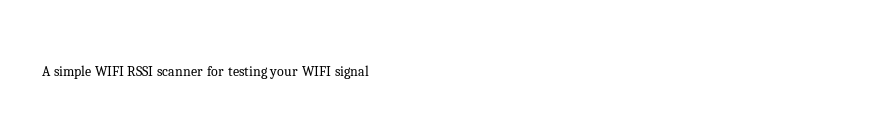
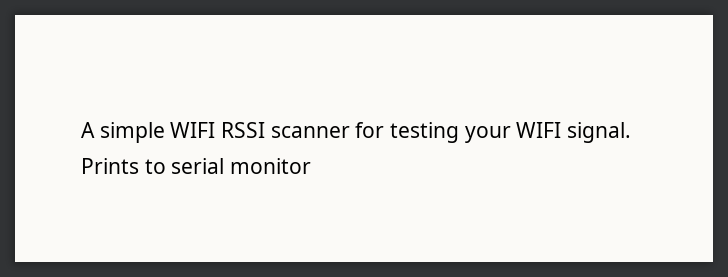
- A simple WIFI RSSI scanner for testing your WIFI signal
+ A simple WIFI RSSI scanner for testing your WIFI signal. Prints to serial monitor

